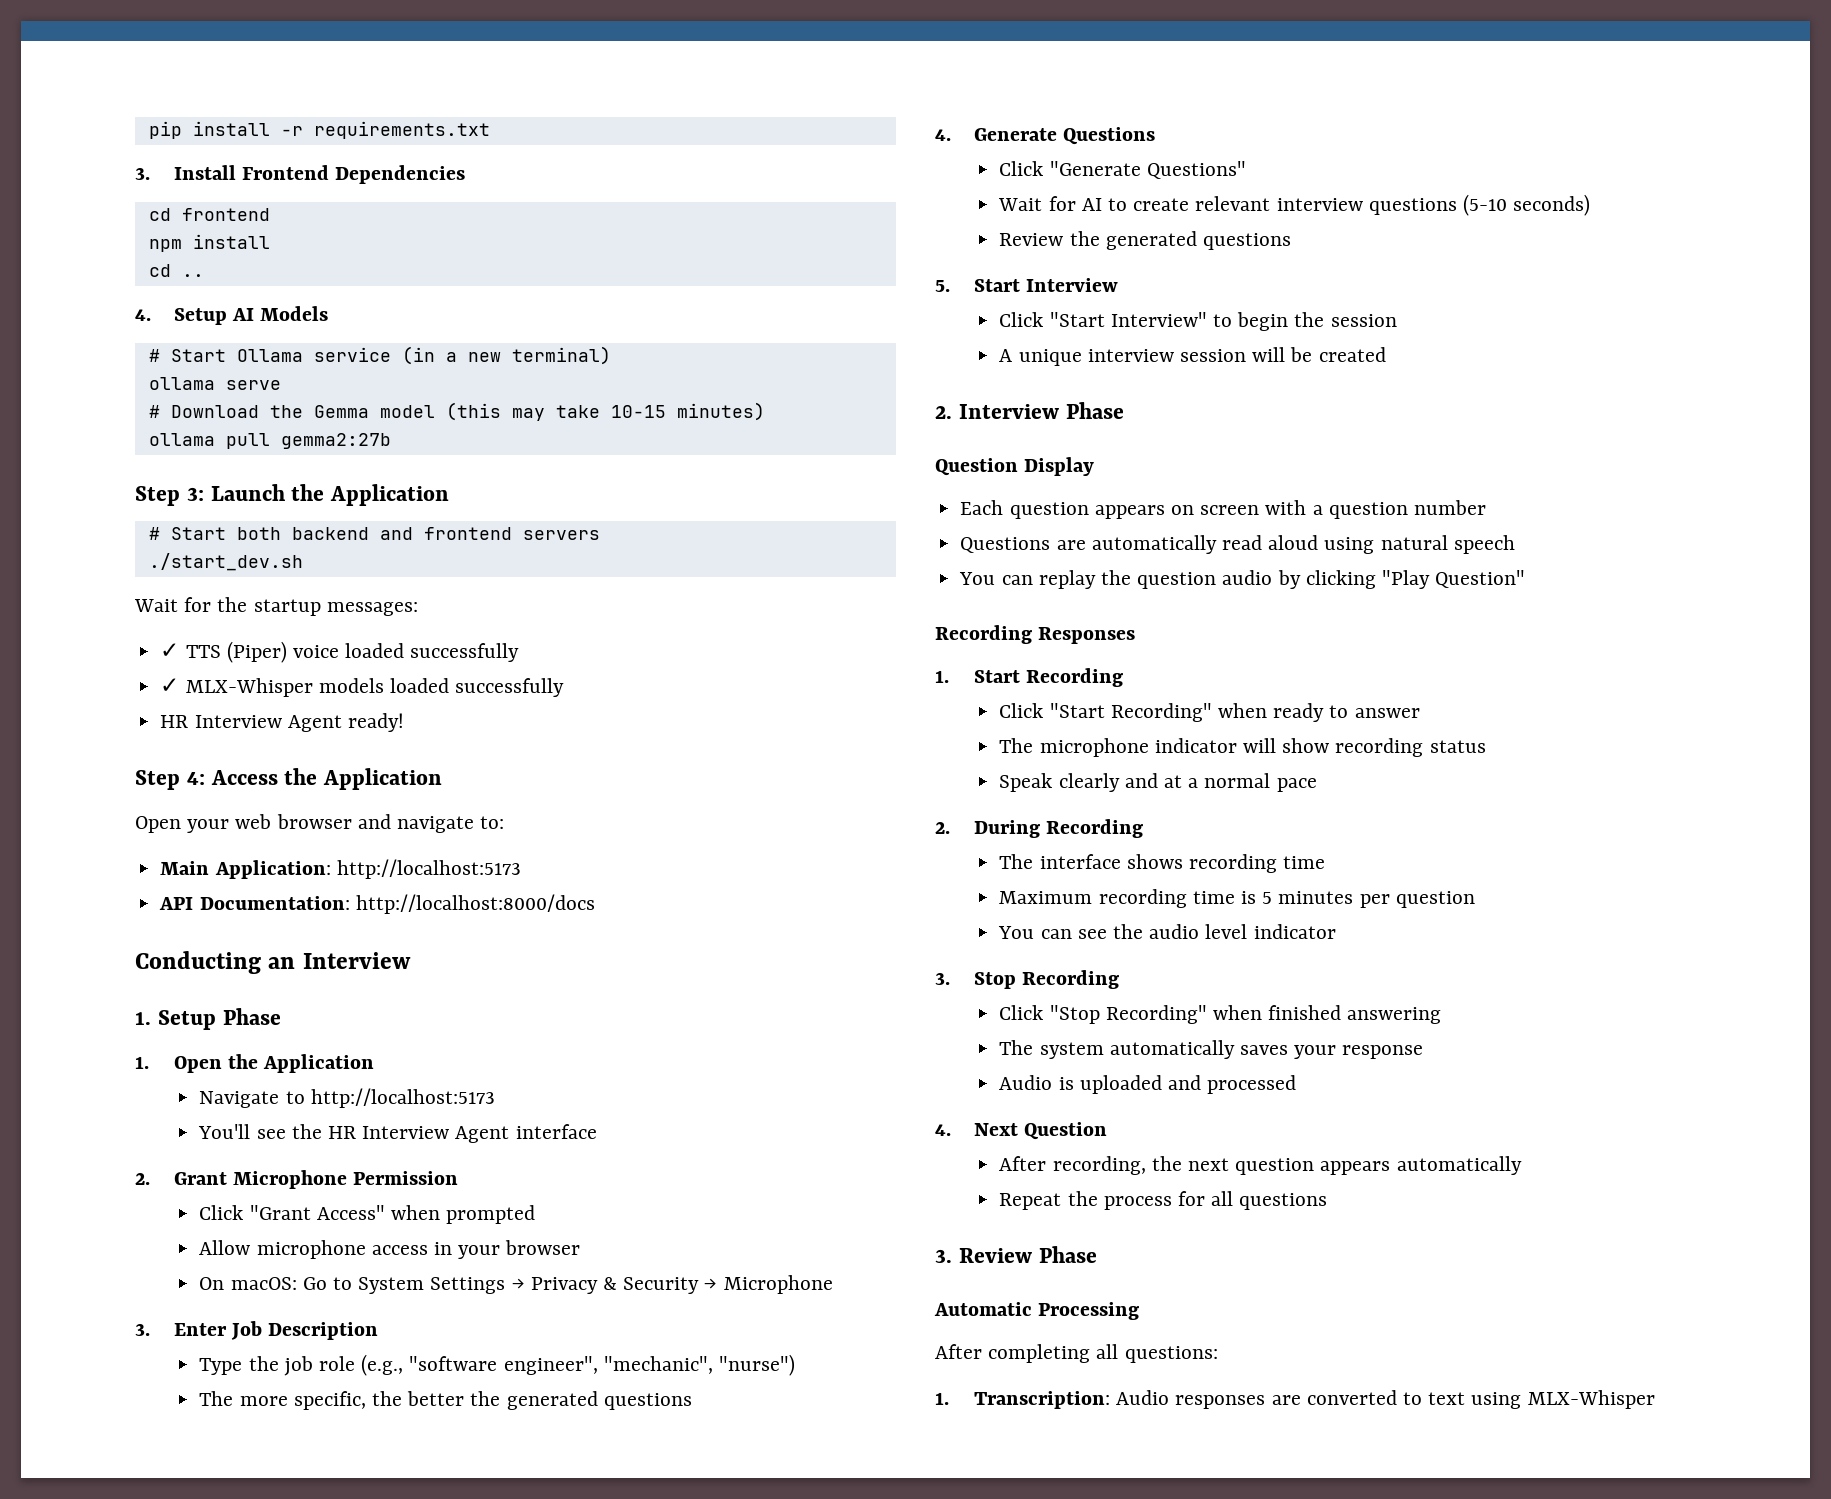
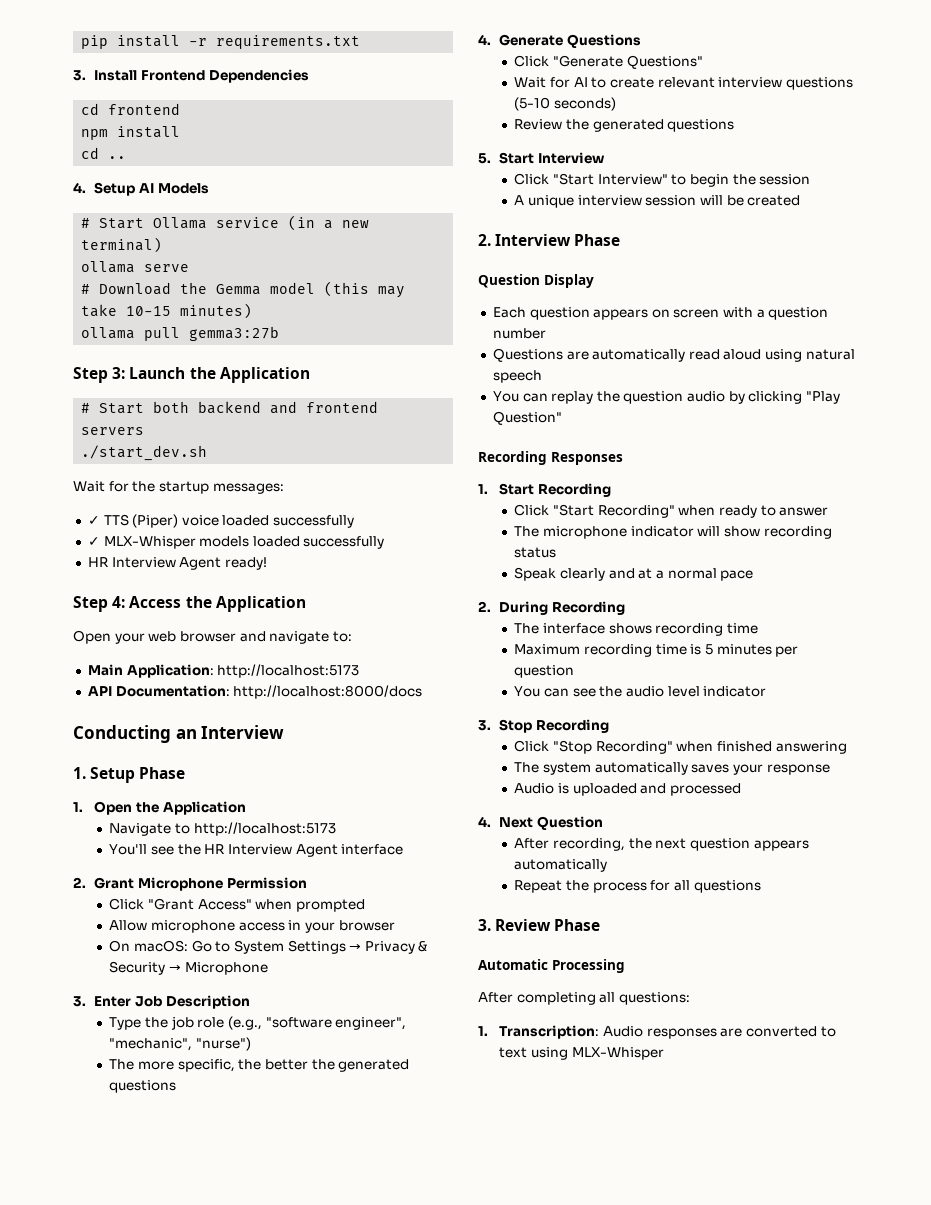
- ollama pull gemma2:27b
+ ollama pull gemma3:27b

